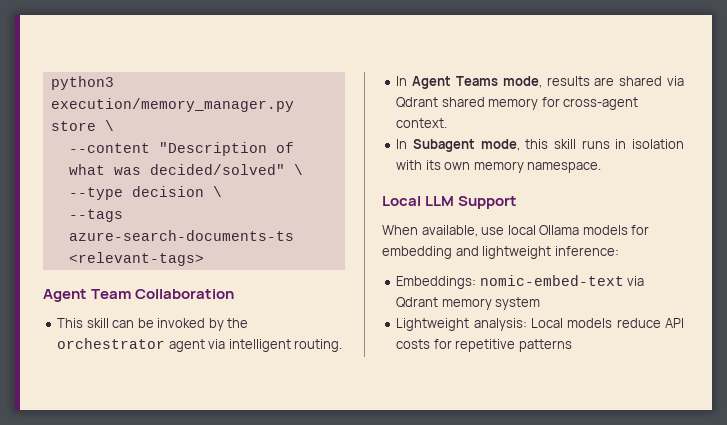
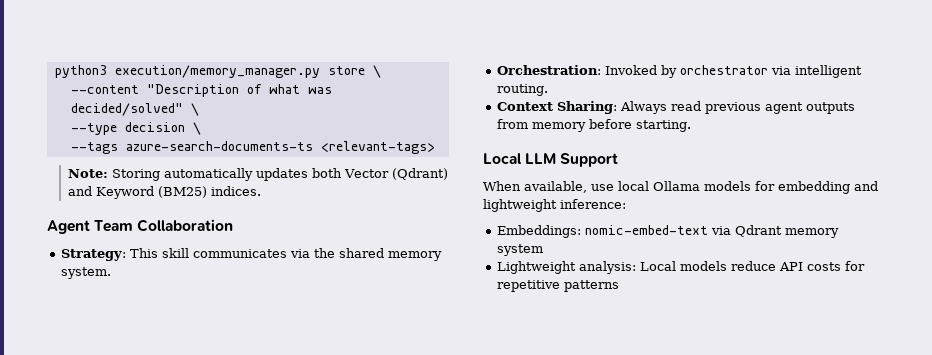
+ Note: Storing automatically updates both Vector (Qdrant) and Keyword (BM25) indices.
- This skill can be invoked by the orchestrator agent via intelligent routing.
- In Agent Teams mode, results are shared via Qdrant shared memory for cross-agent context.
- In Subagent mode, this skill runs in isolation with its own memory namespace.
+ Strategy: This skill communicates via the shared memory system.
+ Orchestration: Invoked by orchestrator via intelligent routing.
+ Context Sharing: Always read previous agent outputs from memory before starting.

